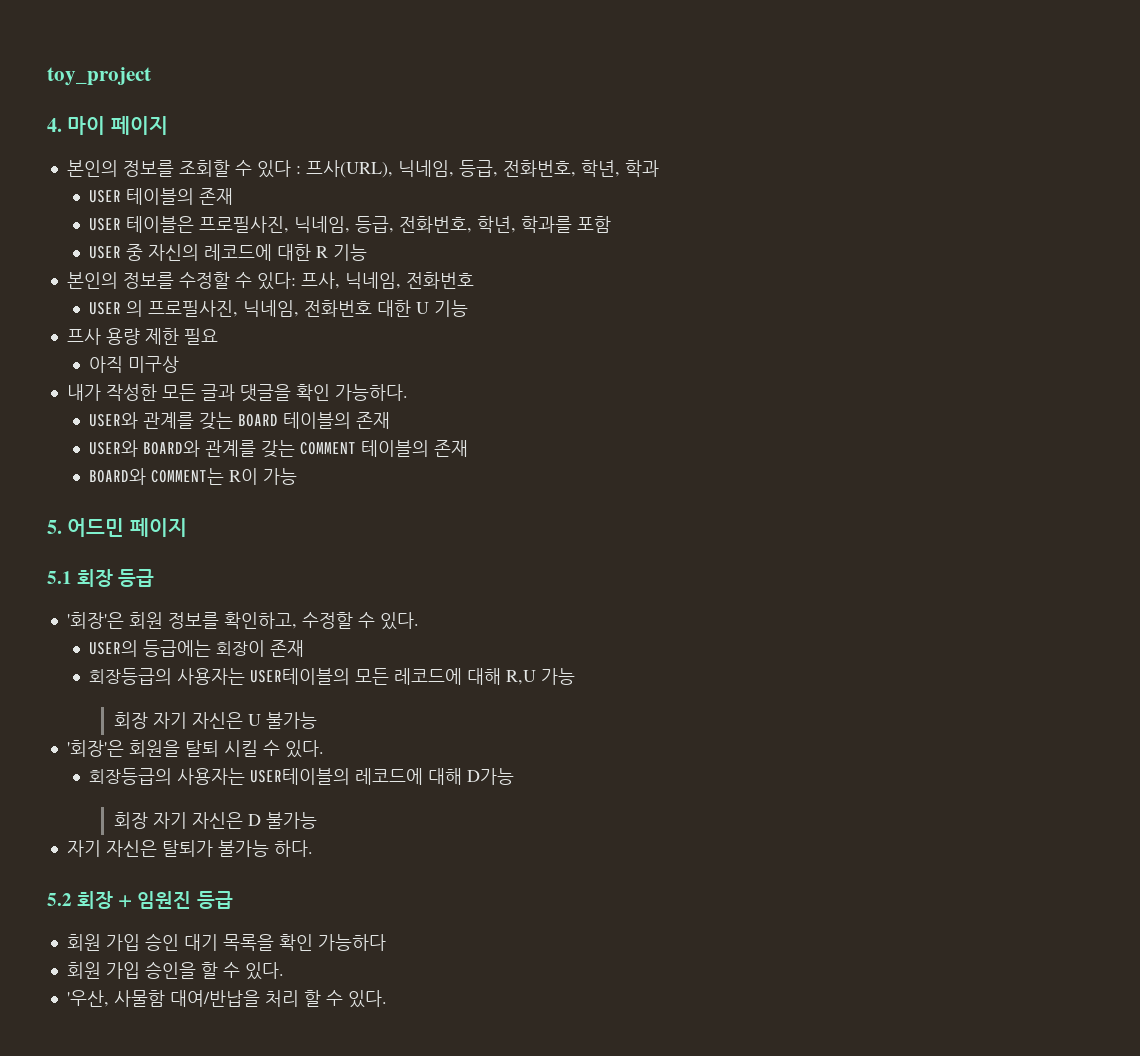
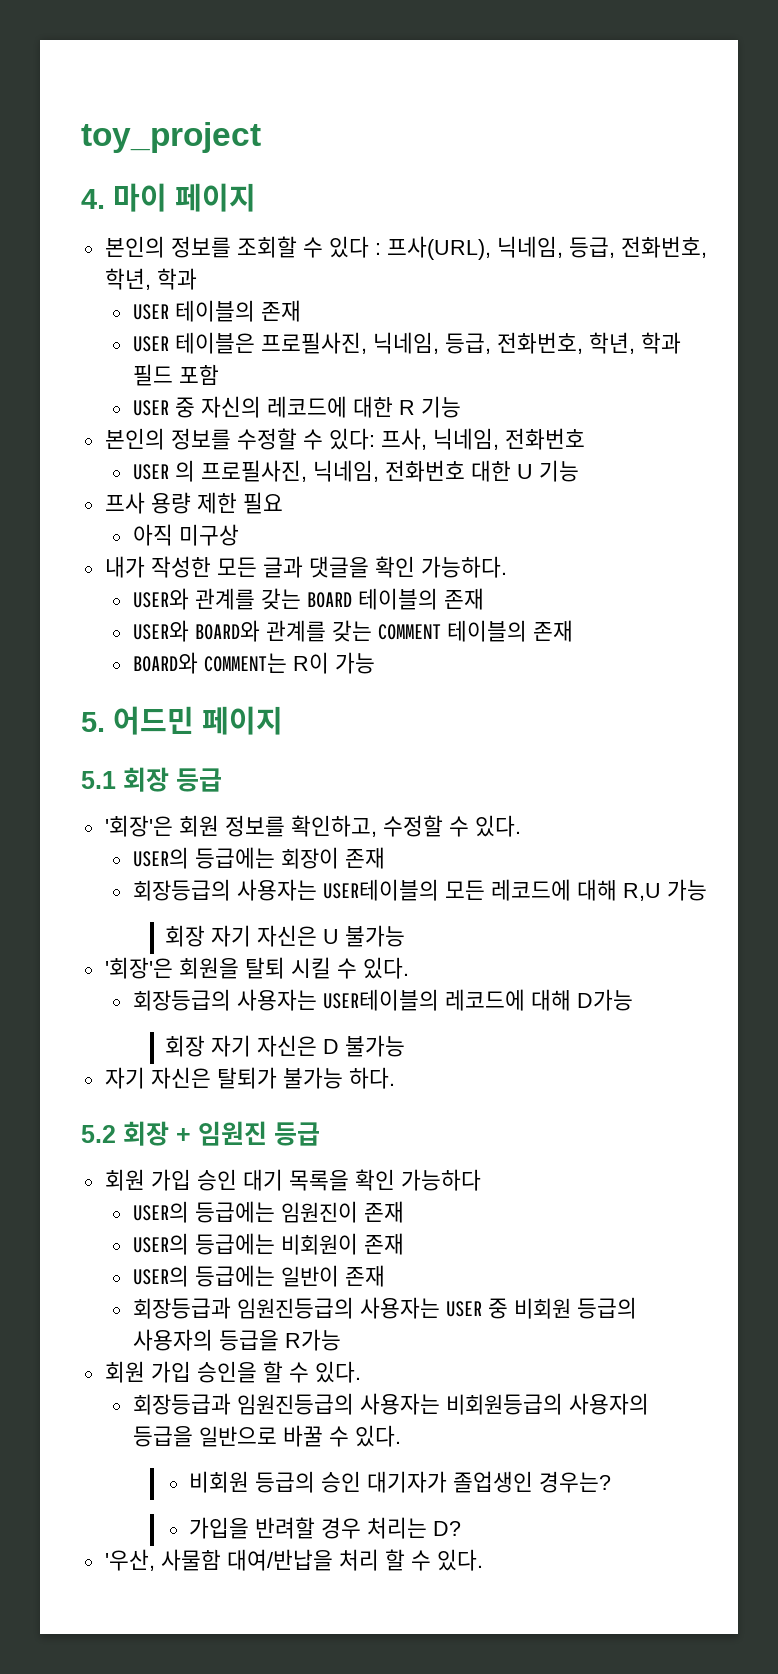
- USER 테이블은 프로필사진, 닉네임, 등급, 전화번호, 학년, 학과를 포함
+ USER 테이블은 프로필사진, 닉네임, 등급, 전화번호, 학년, 학과 필드 포함
+ USER의 등급에는 임원진이 존재
+ USER의 등급에는 비회원이 존재
+ USER의 등급에는 일반이 존재
+ 회장등급과 임원진등급의 사용자는 USER 중 비회원 등급의 사용자의 등급을 R가능
+ 회장등급과 임원진등급의 사용자는 비회원등급의 사용자의 등급을 일반으로 바꿀 수 있다.
+ 비회원 등급의 승인 대기자가 졸업생인 경우는?
+ 가입을 반려할 경우 처리는 D?

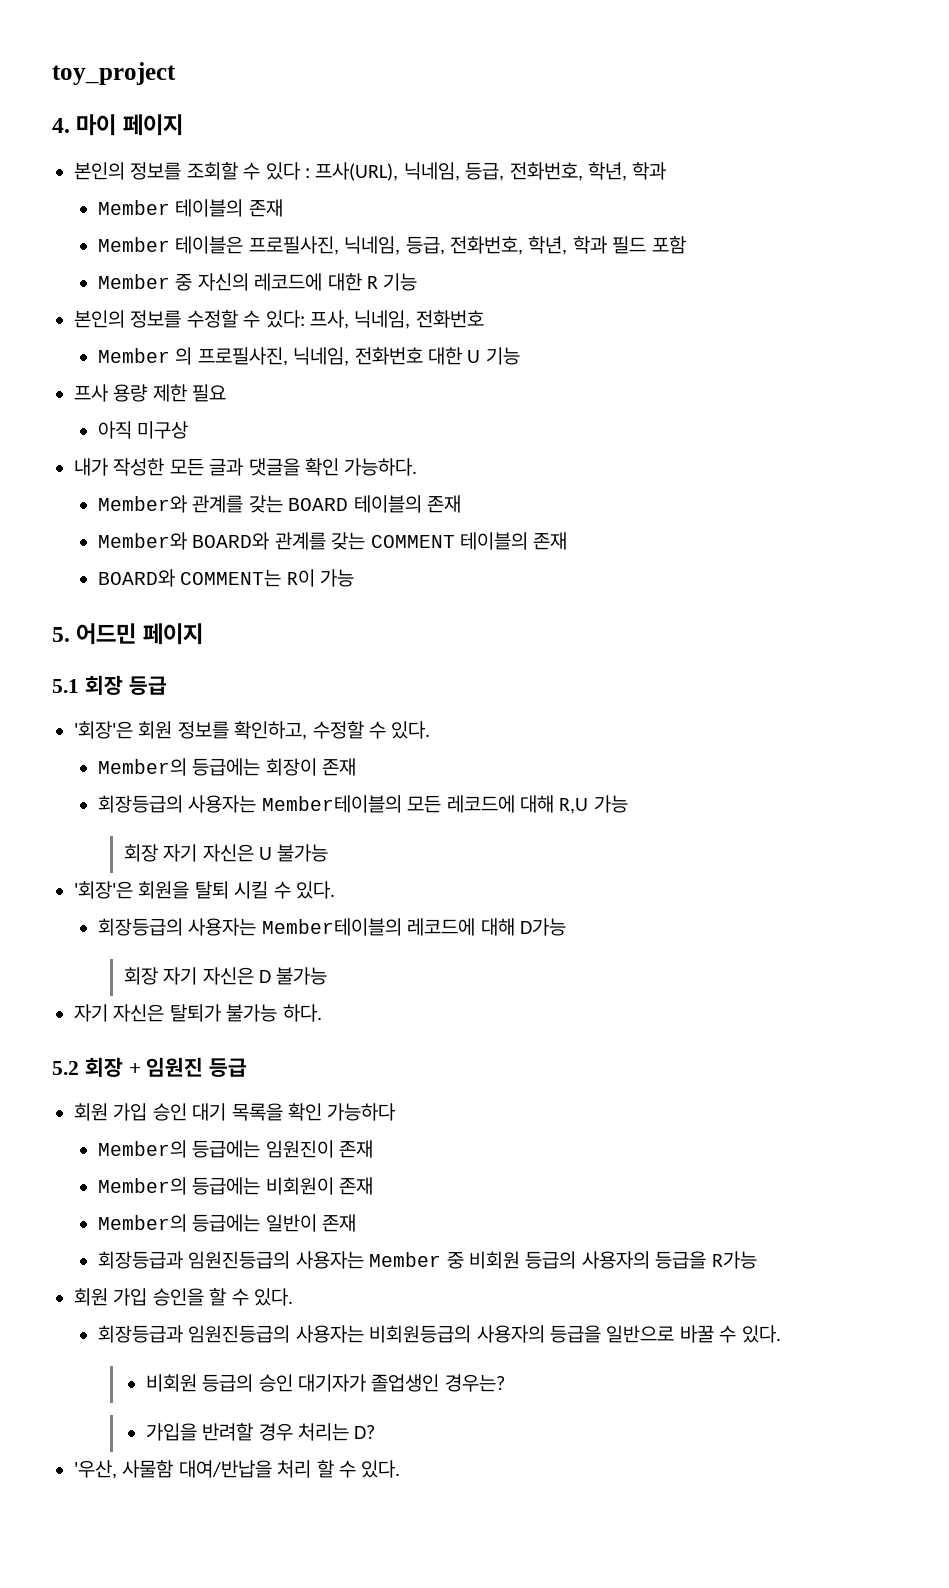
- USER 테이블의 존재
- USER 테이블은 프로필사진, 닉네임, 등급, 전화번호, 학년, 학과 필드 포함
+ Member 테이블의 존재
+ Member 테이블은 프로필사진, 닉네임, 등급, 전화번호, 학년, 학과 필드 포함
- USER 중 자신의 레코드에 대한 R 기능
+ Member 중 자신의 레코드에 대한 R 기능
- USER 의 프로필사진, 닉네임, 전화번호 대한 U 기능
+ Member 의 프로필사진, 닉네임, 전화번호 대한 U 기능
- USER와 관계를 갖는 BOARD 테이블의 존재
+ Member와 관계를 갖는 BOARD 테이블의 존재
- USER와 BOARD와 관계를 갖는 COMMENT 테이블의 존재
+ Member와 BOARD와 관계를 갖는 COMMENT 테이블의 존재
- USER의 등급에는 회장이 존재
+ Member의 등급에는 회장이 존재
- 회장등급의 사용자는 USER테이블의 모든 레코드에 대해 R,U 가능
+ 회장등급의 사용자는 Member테이블의 모든 레코드에 대해 R,U 가능
- 회장등급의 사용자는 USER테이블의 레코드에 대해 D가능
+ 회장등급의 사용자는 Member테이블의 레코드에 대해 D가능
- USER의 등급에는 임원진이 존재
+ Member의 등급에는 임원진이 존재
- USER의 등급에는 비회원이 존재
+ Member의 등급에는 비회원이 존재
- USER의 등급에는 일반이 존재
+ Member의 등급에는 일반이 존재
- 회장등급과 임원진등급의 사용자는 USER 중 비회원 등급의 사용자의 등급을 R가능
+ 회장등급과 임원진등급의 사용자는 Member 중 비회원 등급의 사용자의 등급을 R가능

